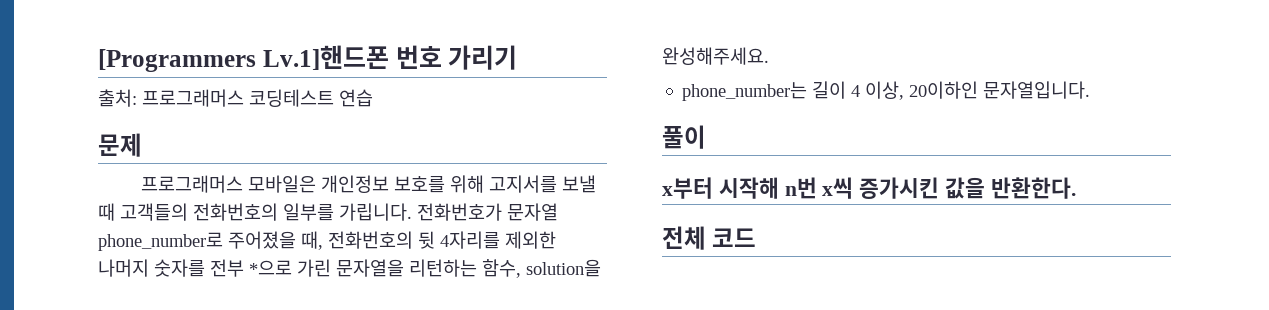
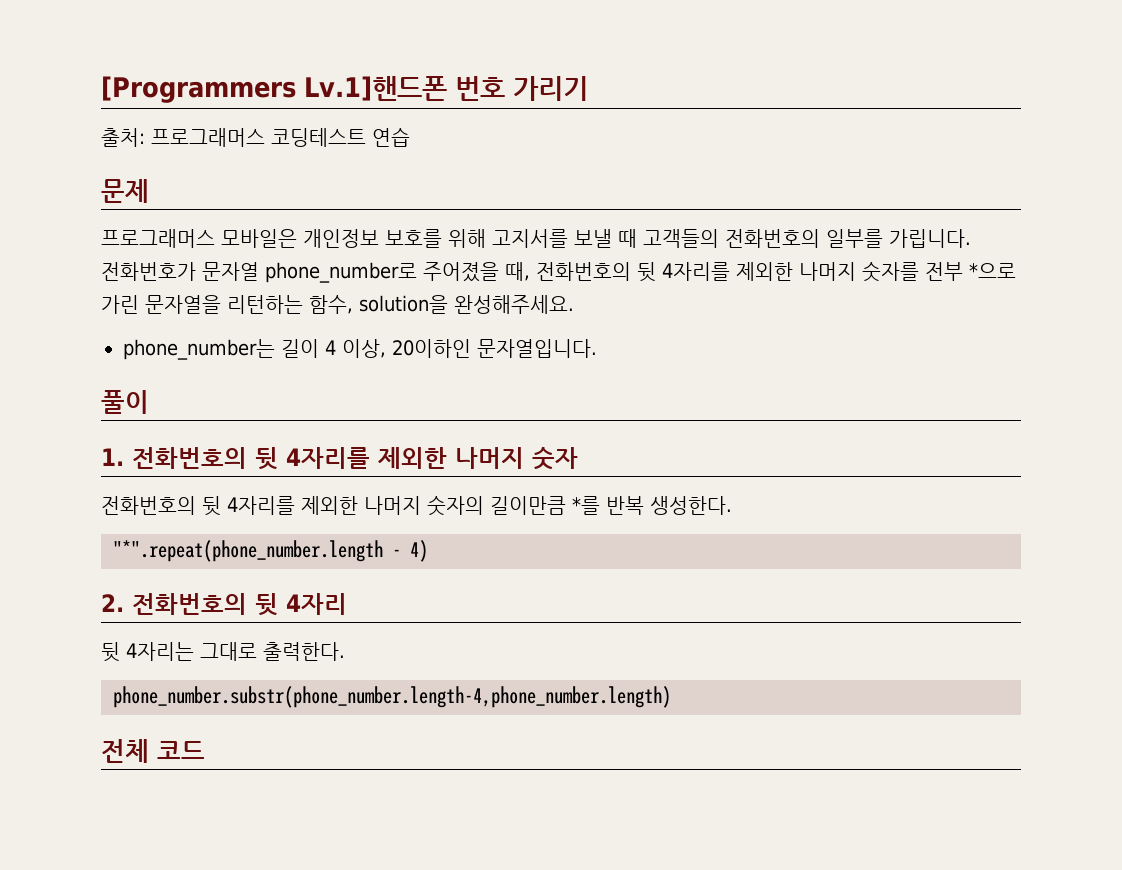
- x부터 시작해 n번 x씩 증가시킨 값을 반환한다.
+ 1. 전화번호의 뒷 4자리를 제외한 나머지 숫자
+ 전화번호의 뒷 4자리를 제외한 나머지 숫자의 길이만큼 *를 반복 생성한다.
+ "*".repeat(phone_number.length - 4)
+ 2. 전화번호의 뒷 4자리
+ 뒷 4자리는 그대로 출력한다.
+ phone_number.substr(phone_number.length-4,phone_number.length)

